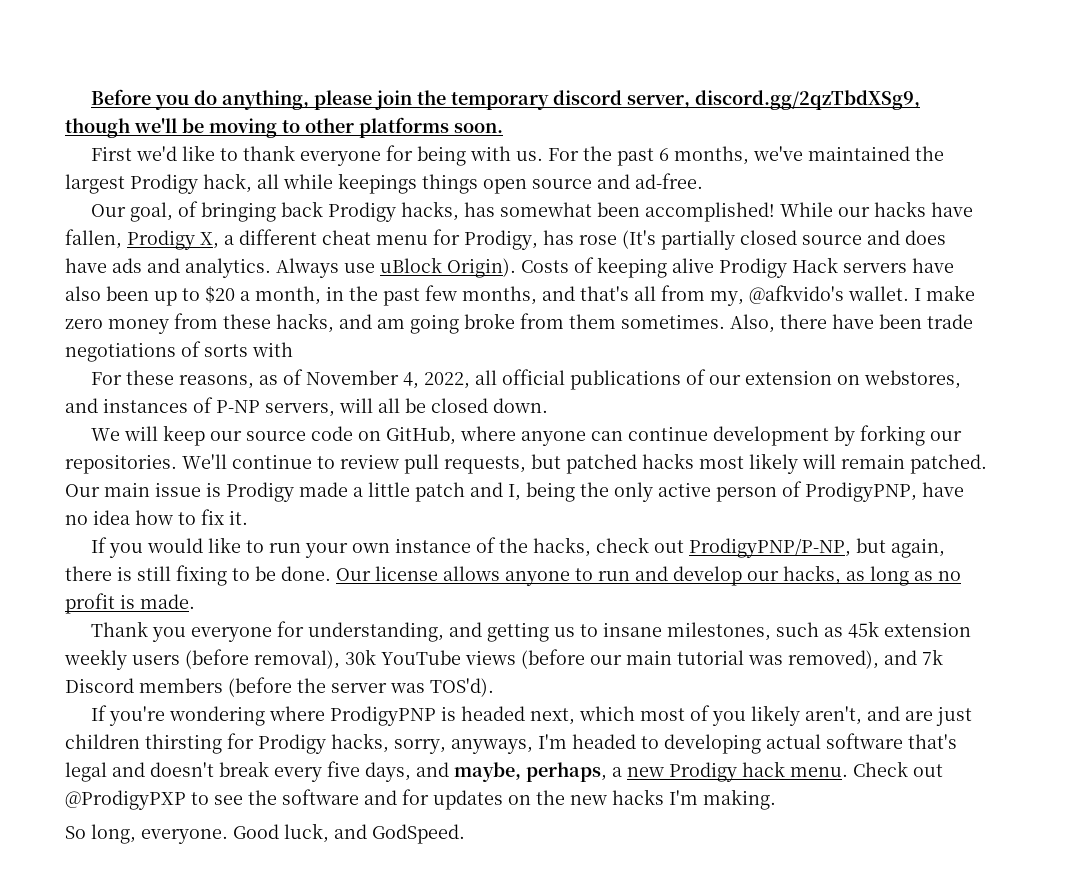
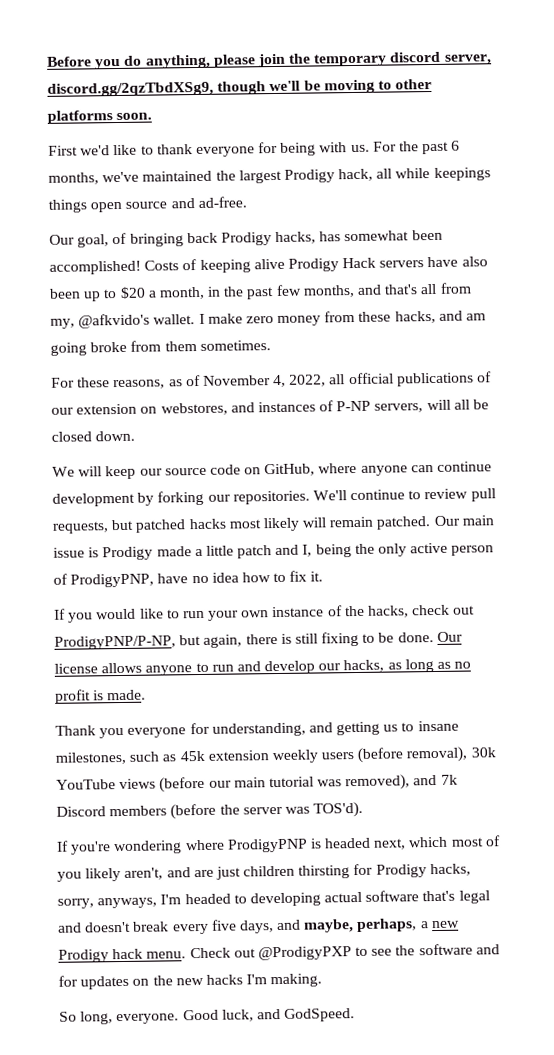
- While our hacks have fallen, Prodigy X, a different cheat menu for Prodigy, has rose (It's partially closed source and does have ads and analytics. Always use uBlock Origin).
- Also, there have been trade negotiations of sorts with

